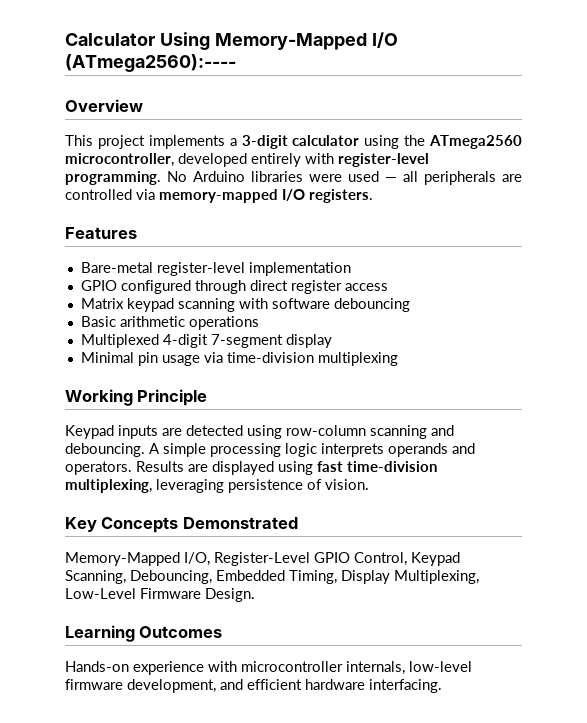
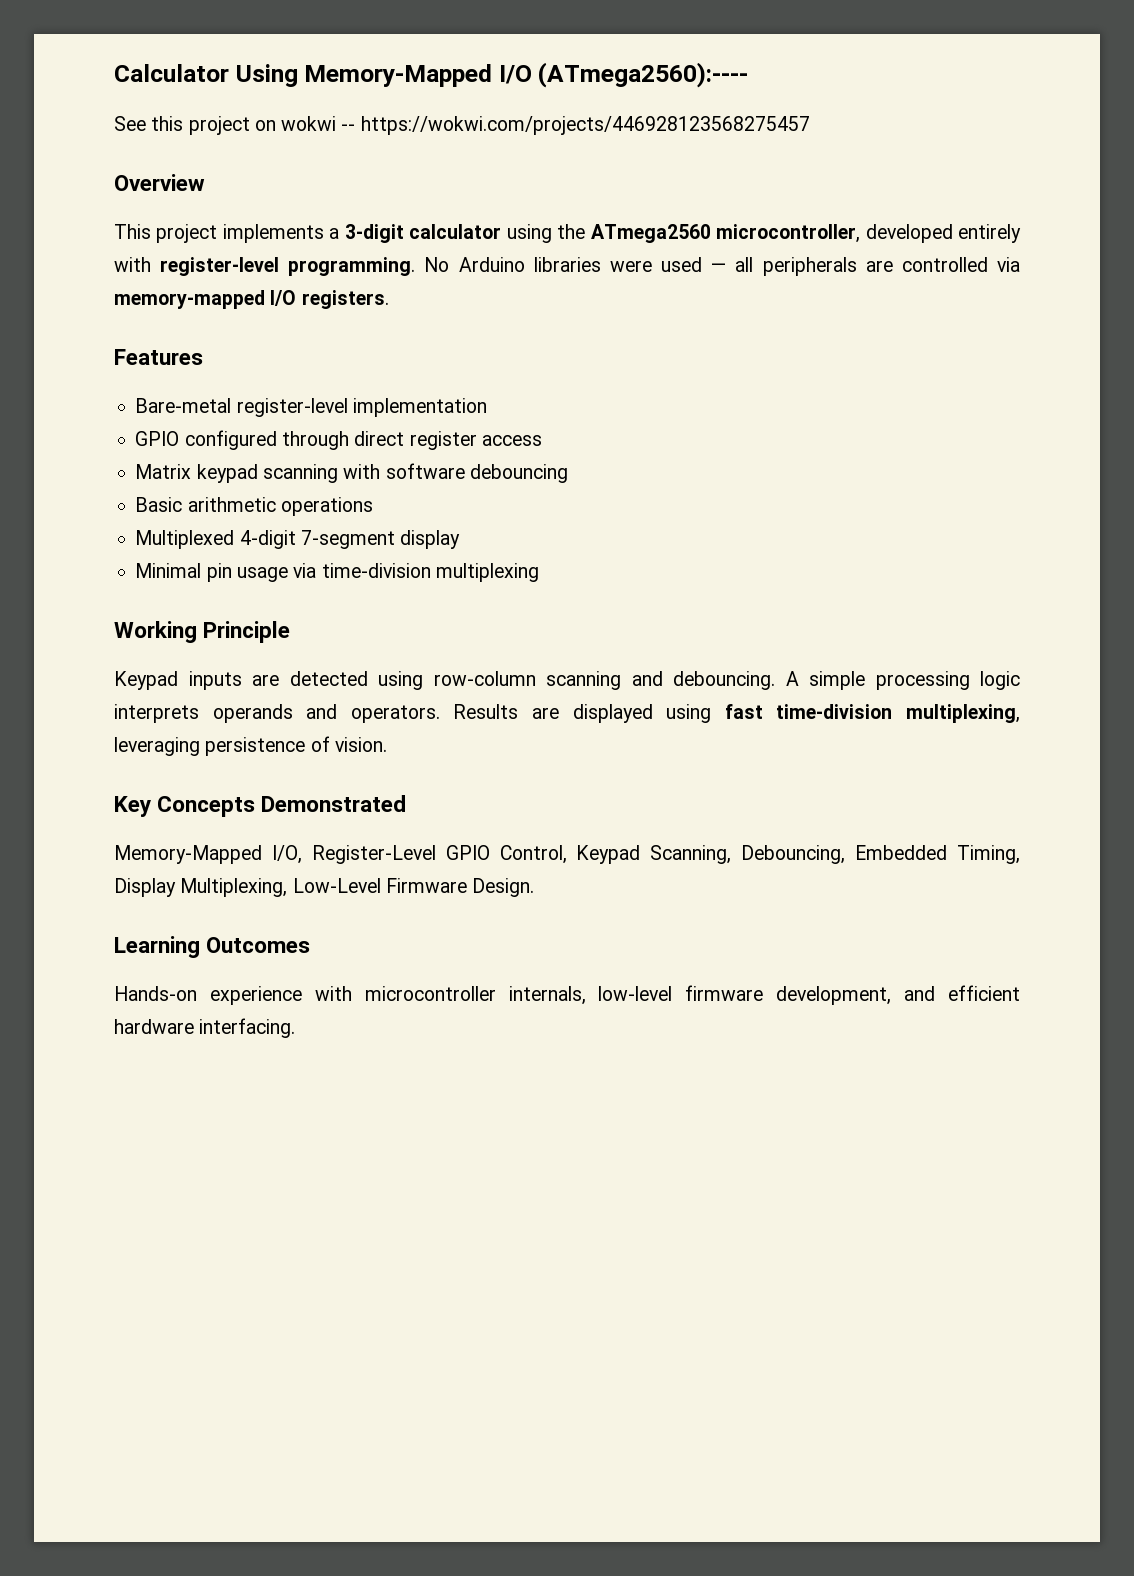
+ See this project on wokwi -- https://wokwi.com/projects/446928123568275457

